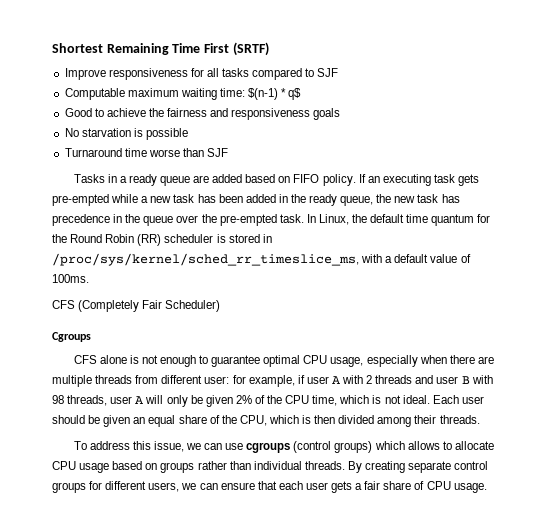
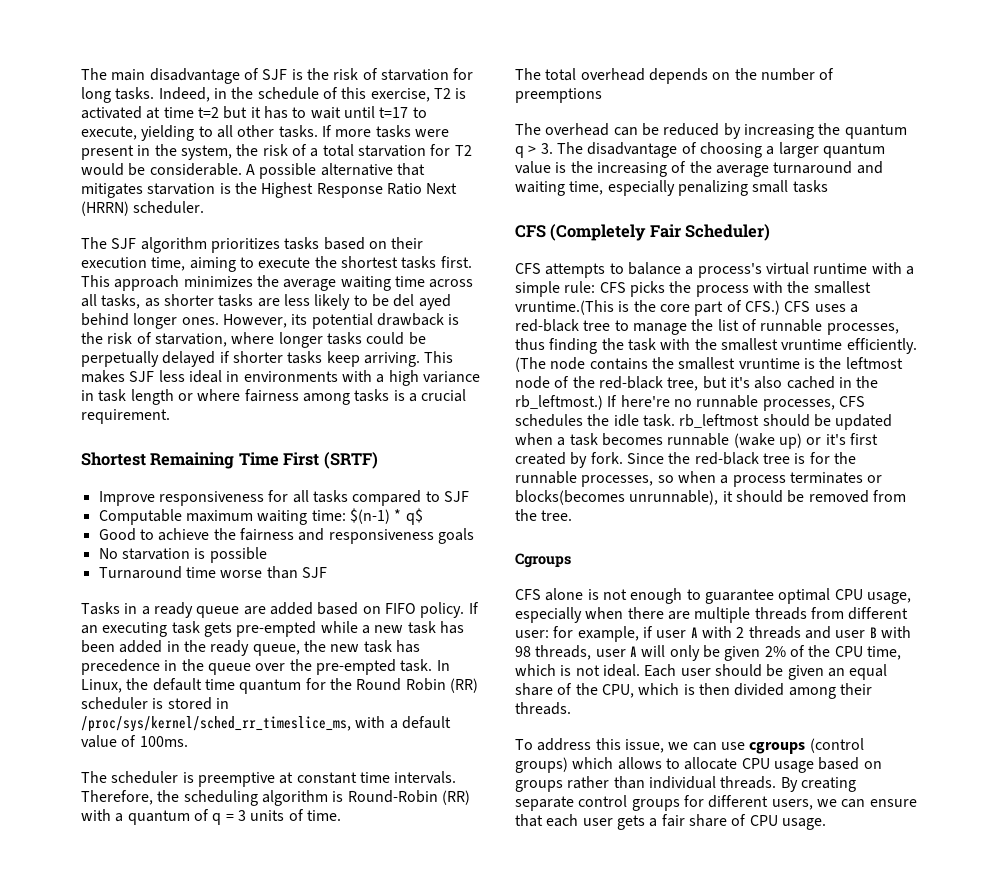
+ The main disadvantage of SJF is the risk of starvation for long tasks. Indeed, in the schedule of this exercise, T2 is activated at time t=2 but it has to wait until t=17 to execute, yielding to all other tasks. If more tasks were present in the system, the risk of a total starvation for T2 would be considerable. A possible alternative that mitigates starvation is the Highest Response Ratio Next (HRRN) scheduler.
+ The SJF algorithm prioritizes tasks based on their execution time, aiming to execute the shortest tasks first. This approach minimizes the average waiting time across all tasks, as shorter tasks are less likely to be del ayed behind longer ones. However, its potential drawback is the risk of starvation, where longer tasks could be perpetually delayed if shorter tasks keep arriving. This makes SJF less ideal in environments with a high variance in task length or where fairness among tasks is a crucial requirement.
+ The scheduler is preemptive at constant time intervals. Therefore, the scheduling algorithm is Round-Robin (RR) with a quantum of q = 3 units of time.
+ The total overhead depends on the number of preemptions
+ The overhead can be reduced by increasing the quantum q > 3. The disadvantage of choosing a larger quantum value is the increasing of the average turnaround and waiting time, especially penalizing small tasks
  CFS (Completely Fair Scheduler)
+ CFS attempts to balance a process's virtual runtime with a simple rule: CFS picks the process with the smallest vruntime.(This is the core part of CFS.) CFS uses a red-black tree to manage the list of runnable processes, thus finding the task with the smallest vruntime efficiently. (The node contains the smallest vruntime is the leftmost node of the red-black tree, but it's also cached in the rb_leftmost.) If here're no runnable processes, CFS schedules the idle task. rb_leftmost should be updated when a task becomes runnable (wake up) or it's first created by fork. Since the red-black tree is for the runnable processes, so when a process terminates or blocks(becomes unrunnable), it should be removed from the tree.

